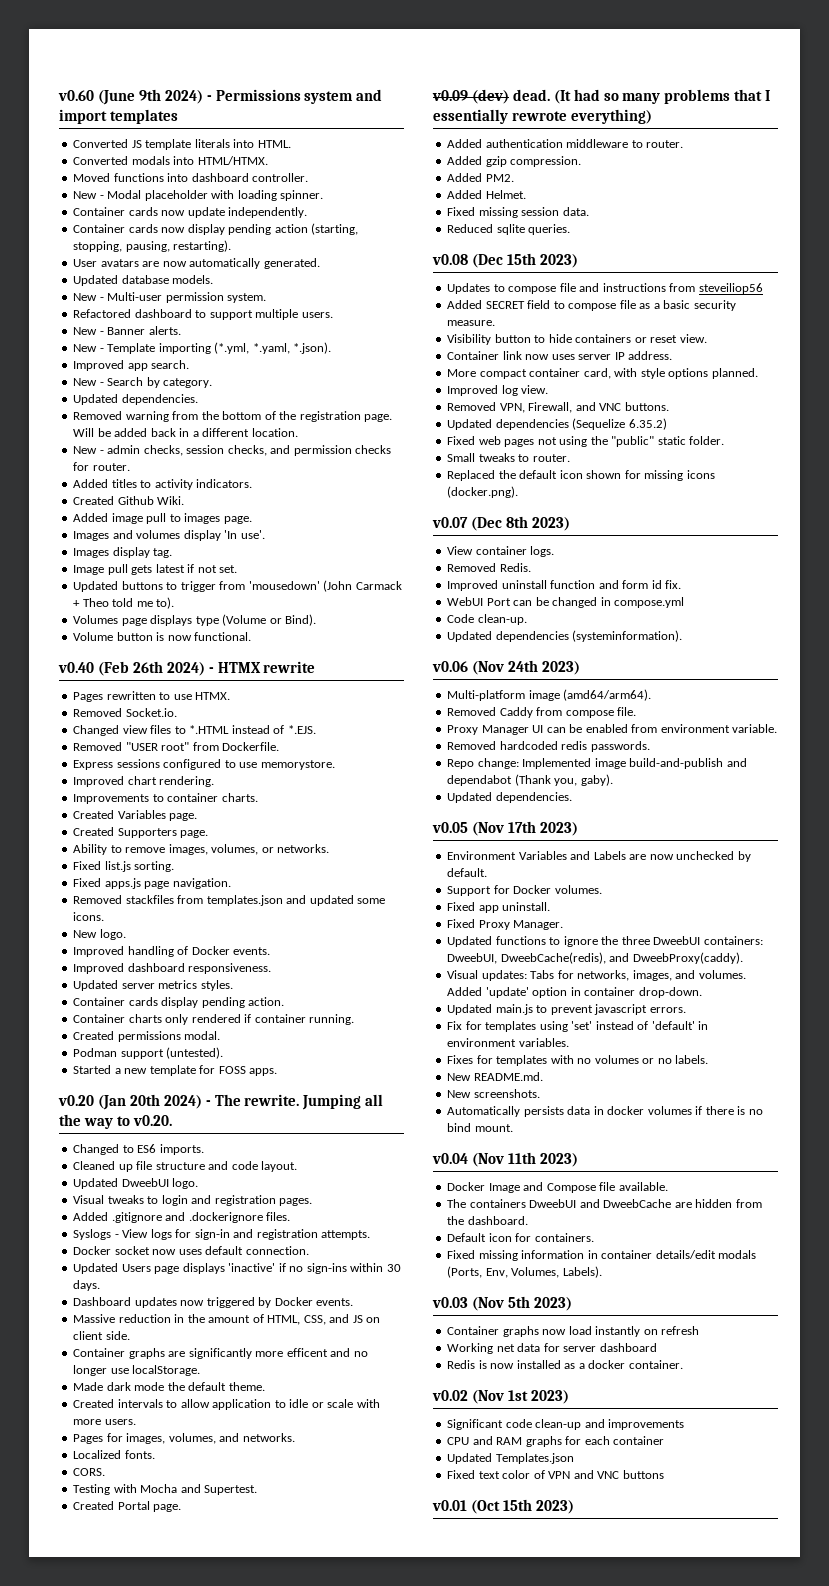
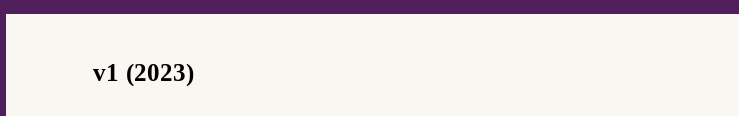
- v0.60 (June 9th 2024) - Permissions system and import templates
- Converted JS template literals into HTML.
- Converted modals into HTML/HTMX.
- Moved functions into dashboard controller.
- New - Modal placeholder with loading spinner.
- Container cards now update independently.
- Container cards now display pending action (starting, stopping, pausing, restarting).
- User avatars are now automatically generated.
- Updated database models.
- New - Multi-user permission system.
- Refactored dashboard to support multiple users.
- New - Banner alerts.
- New - Template importing (*.yml, *.yaml, *.json).
- Improved app search.
- New - Search by category.
- Updated dependencies.
- Removed warning from the bottom of the registration page. Will be added back in a different location.
- New - admin checks, session checks, and permission checks for router.
- Added titles to activity indicators.
- Created Github Wiki.
- Added image pull to images page.
- Images and volumes display 'In use'.
- Images display tag.
- Image pull gets latest if not set.
- Updated buttons to trigger from 'mousedown' (John Carmack + Theo told me to).
- Volumes page displays type (Volume or Bind).
- Volume button is now functional.
- v0.40 (Feb 26th 2024) - HTMX rewrite
- Pages rewritten to use HTMX.
- Removed Socket.io.
- Changed view files to *.HTML instead of *.EJS.
- Removed "USER root" from Dockerfile.
- Express sessions configured to use memorystore.
- Improved chart rendering.
- Improvements to container charts.
- Created Variables page.
- Created Supporters page.
- Ability to remove images, volumes, or networks.
- Fixed list.js sorting.
- Fixed apps.js page navigation.
- Removed stackfiles from templates.json and updated some icons.
- New logo.
- Improved handling of Docker events.
- Improved dashboard responsiveness.
- Updated server metrics styles.
- Container cards display pending action.
- Container charts only rendered if container running.
- Created permissions modal.
- Podman support (untested).
- Started a new template for FOSS apps.
- v0.20 (Jan 20th 2024) - The rewrite. Jumping all the way to v0.20.
- Changed to ES6 imports.
- Cleaned up file structure and code layout.
- Updated DweebUI logo.
- Visual tweaks to login and registration pages.
- Added .gitignore and .dockerignore files.
- Syslogs - View logs for sign-in and registration attempts.
- Docker socket now uses default connection.
- Updated Users page displays 'inactive' if no sign-ins within 30 days.
- Dashboard updates now triggered by Docker events.
- Massive reduction in the amount of HTML, CSS, and JS on client side.
- Container graphs are significantly more efficent and no longer use localStorage.
- Made dark mode the default theme.
- Created intervals to allow application to idle or scale with more users.
- Pages for images, volumes, and networks.
- Localized fonts.
- CORS.
- Testing with Mocha and Supertest.
- Created Portal page.
- v0.09 (dev) dead. (It had so many problems that I essentially rewrote everything)
- Added authentication middleware to router.
- Added gzip compression.
- Added PM2.
- Added Helmet.
- Fixed missing session data.
- Reduced sqlite queries.
- v0.08 (Dec 15th 2023)
- Updates to compose file and instructions from steveiliop56
- Added SECRET field to compose file as a basic security measure.
- Visibility button to hide containers or reset view.
- Container link now uses server IP address.
- More compact container card, with style options planned.
- Improved log view.
- Removed VPN, Firewall, and VNC buttons.
- Updated dependencies (Sequelize 6.35.2)
- Fixed web pages not using the "public" static folder.
- Small tweaks to router.
- Replaced the default icon shown for missing icons (docker.png).
- v0.07 (Dec 8th 2023)
- View container logs.
- Removed Redis.
- Improved uninstall function and form id fix.
- WebUI Port can be changed in compose.yml
- Code clean-up.
- Updated dependencies (systeminformation).
- v0.06 (Nov 24th 2023)
- Multi-platform image (amd64/arm64).
- Removed Caddy from compose file.
- Proxy Manager UI can be enabled from environment variable.
- Removed hardcoded redis passwords.
- Repo change: Implemented image build-and-publish and dependabot (Thank you, gaby).
- Updated dependencies.
- v0.05 (Nov 17th 2023)
- Environment Variables and Labels are now unchecked by default.
- Support for Docker volumes.
- Fixed app uninstall.
- Fixed Proxy Manager.
- Updated functions to ignore the three DweebUI containers: DweebUI, DweebCache(redis), and DweebProxy(caddy).
- Visual updates: Tabs for networks, images, and volumes. Added 'update' option in container drop-down.
- Updated main.js to prevent javascript errors.
- Fix for templates using 'set' instead of 'default' in environment variables.
- Fixes for templates with no volumes or no labels.
- New README.md.
- New screenshots.
- Automatically persists data in docker volumes if there is no bind mount.
- v0.04 (Nov 11th 2023)
- Docker Image and Compose file available.
- The containers DweebUI and DweebCache are hidden from the dashboard.
- Default icon for containers.
- Fixed missing information in container details/edit modals (Ports, Env, Volumes, Labels).
- v0.03 (Nov 5th 2023)
- Container graphs now load instantly on refresh
- Working net data for server dashboard
- Redis is now installed as a docker container.
- v0.02 (Nov 1st 2023)
- Significant code clean-up and improvements
- CPU and RAM graphs for each container
- Updated Templates.json
- Fixed text color of VPN and VNC buttons
- v0.01 (Oct 15th 2023)
+ v1 (2023)

